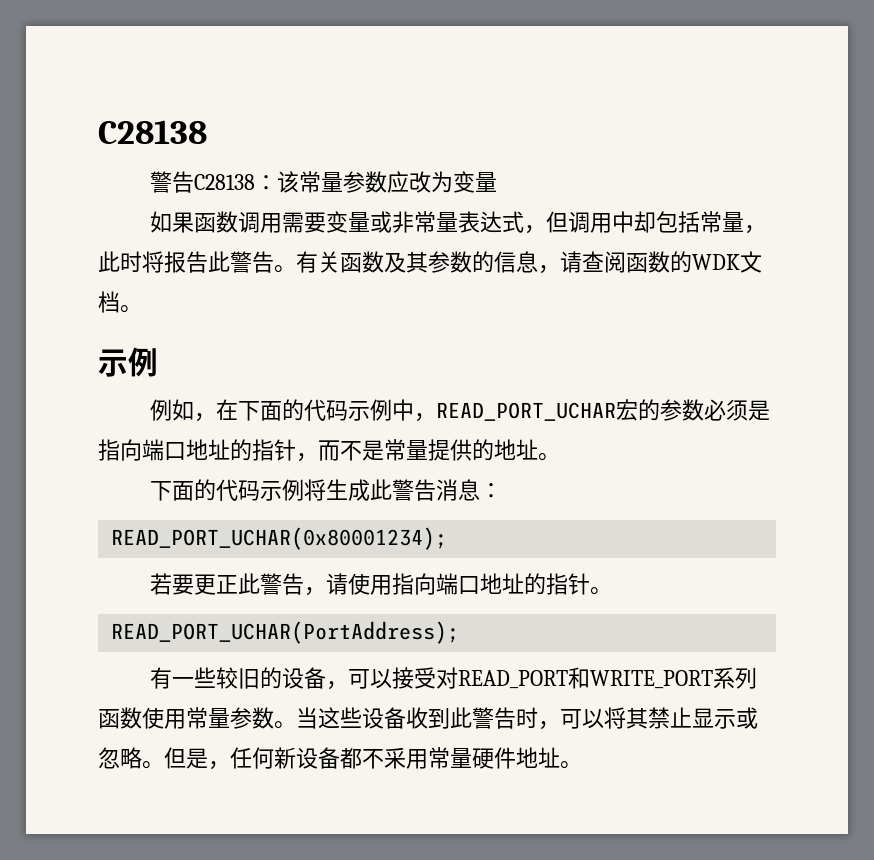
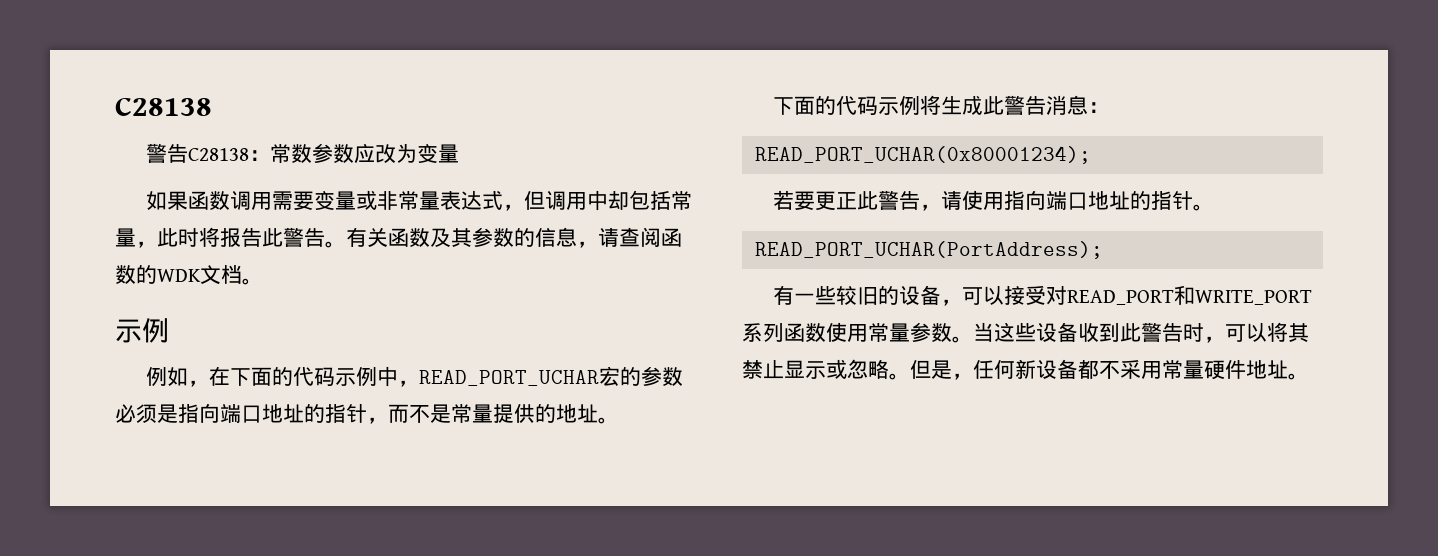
- 警告C28138：该常量参数应改为变量
+ 警告C28138：常数参数应改为变量

